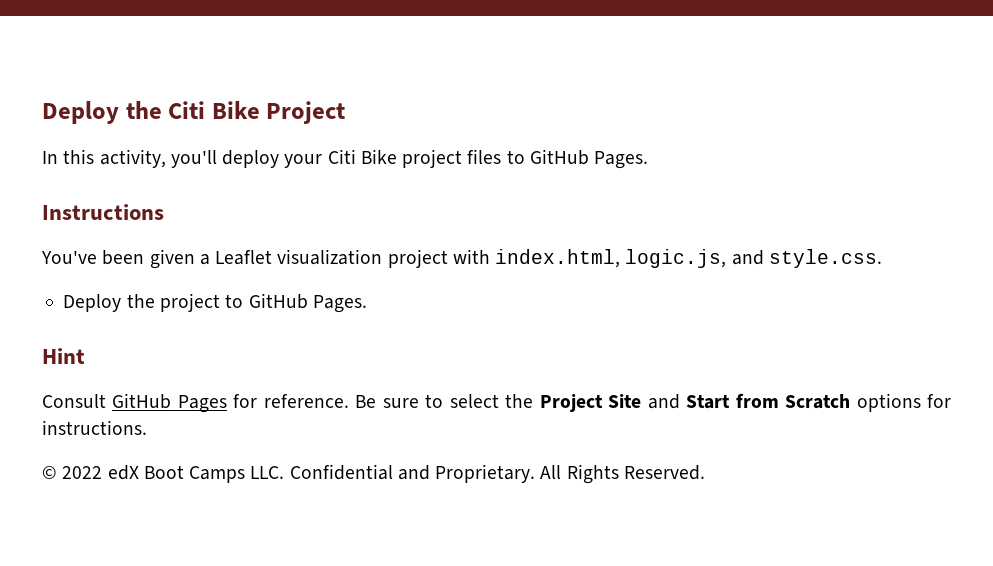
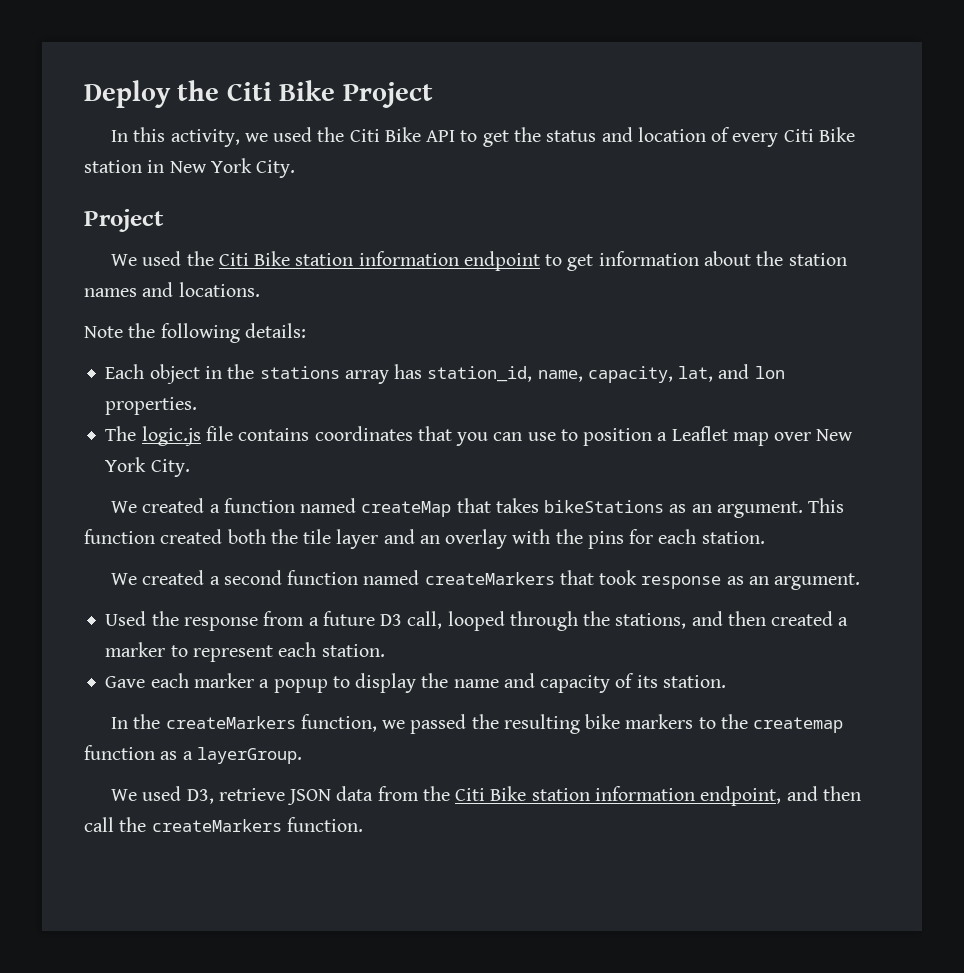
- In this activity, you'll deploy your Citi Bike project files to GitHub Pages.
- Instructions
- You've been given a Leaflet visualization project with index.html, logic.js, and style.css.
- Deploy the project to GitHub Pages.
- Hint
- Consult GitHub Pages for reference. Be sure to select the Project Site and Start from Scratch options for instructions.
- © 2022 edX Boot Camps LLC. Confidential and Proprietary. All Rights Reserved.
+ In this activity, we used the Citi Bike API to get the status and location of every Citi Bike station in New York City.
+ Project
+ We used the Citi Bike station information endpoint to get information about the station names and locations.
+ Note the following details:
+ Each object in the stations array has station_id, name, capacity, lat, and lon properties.
+ The logic.js file contains coordinates that you can use to position a Leaflet map over New York City.
+ We created a function named createMap that takes bikeStations as an argument. This function created both the tile layer and an overlay with the pins for each station.
+ We created a second function named createMarkers that took response as an argument.
+ Used the response from a future D3 call, looped through the stations, and then created a marker to represent each station.
+ Gave each marker a popup to display the name and capacity of its station.
+ In the createMarkers function, we passed the resulting bike markers to the createmap function as a layerGroup.
+ We used D3, retrieve JSON data from the Citi Bike station information endpoint, and then call the createMarkers function.

